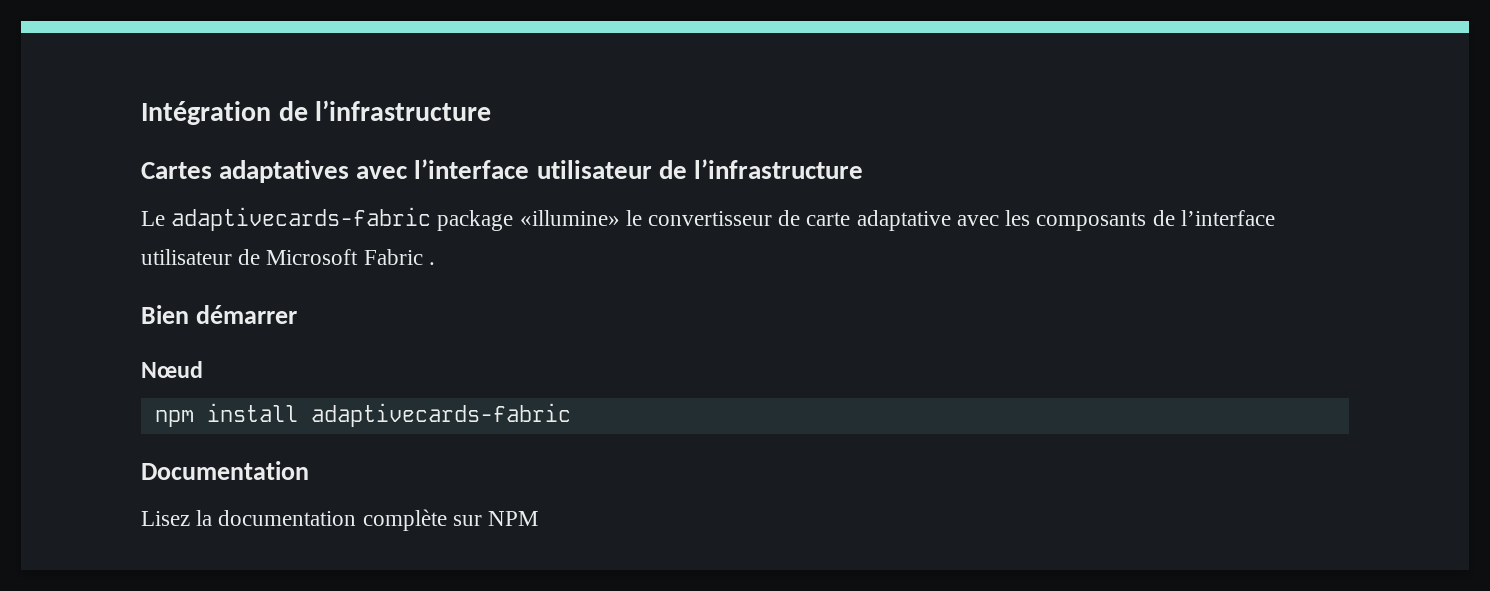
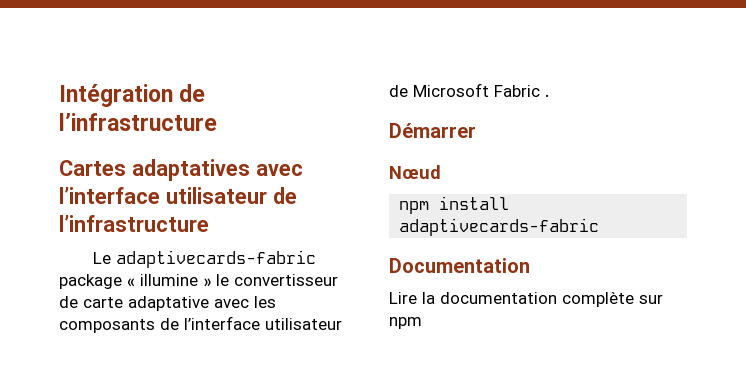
- Le adaptivecards-fabric package «illumine» le convertisseur de carte adaptative avec les composants de l’interface utilisateur de Microsoft Fabric .
+ Le adaptivecards-fabric package « illumine » le convertisseur de carte adaptative avec les composants de l’interface utilisateur de Microsoft Fabric .
- Bien démarrer
+ Démarrer
- Lisez la documentation complète sur NPM
+ Lire la documentation complète sur npm

